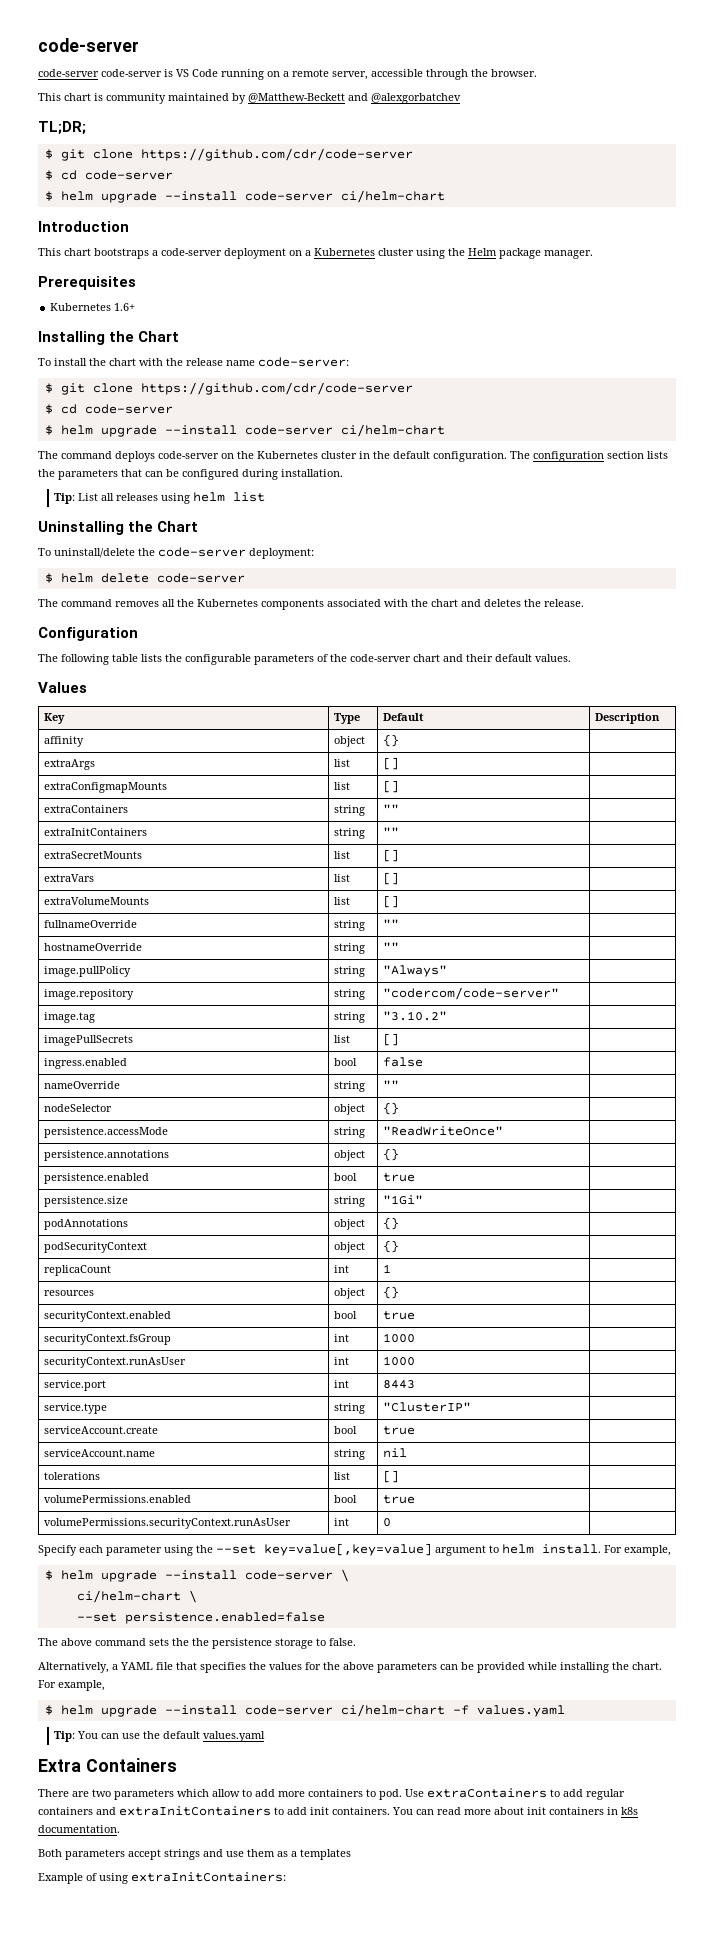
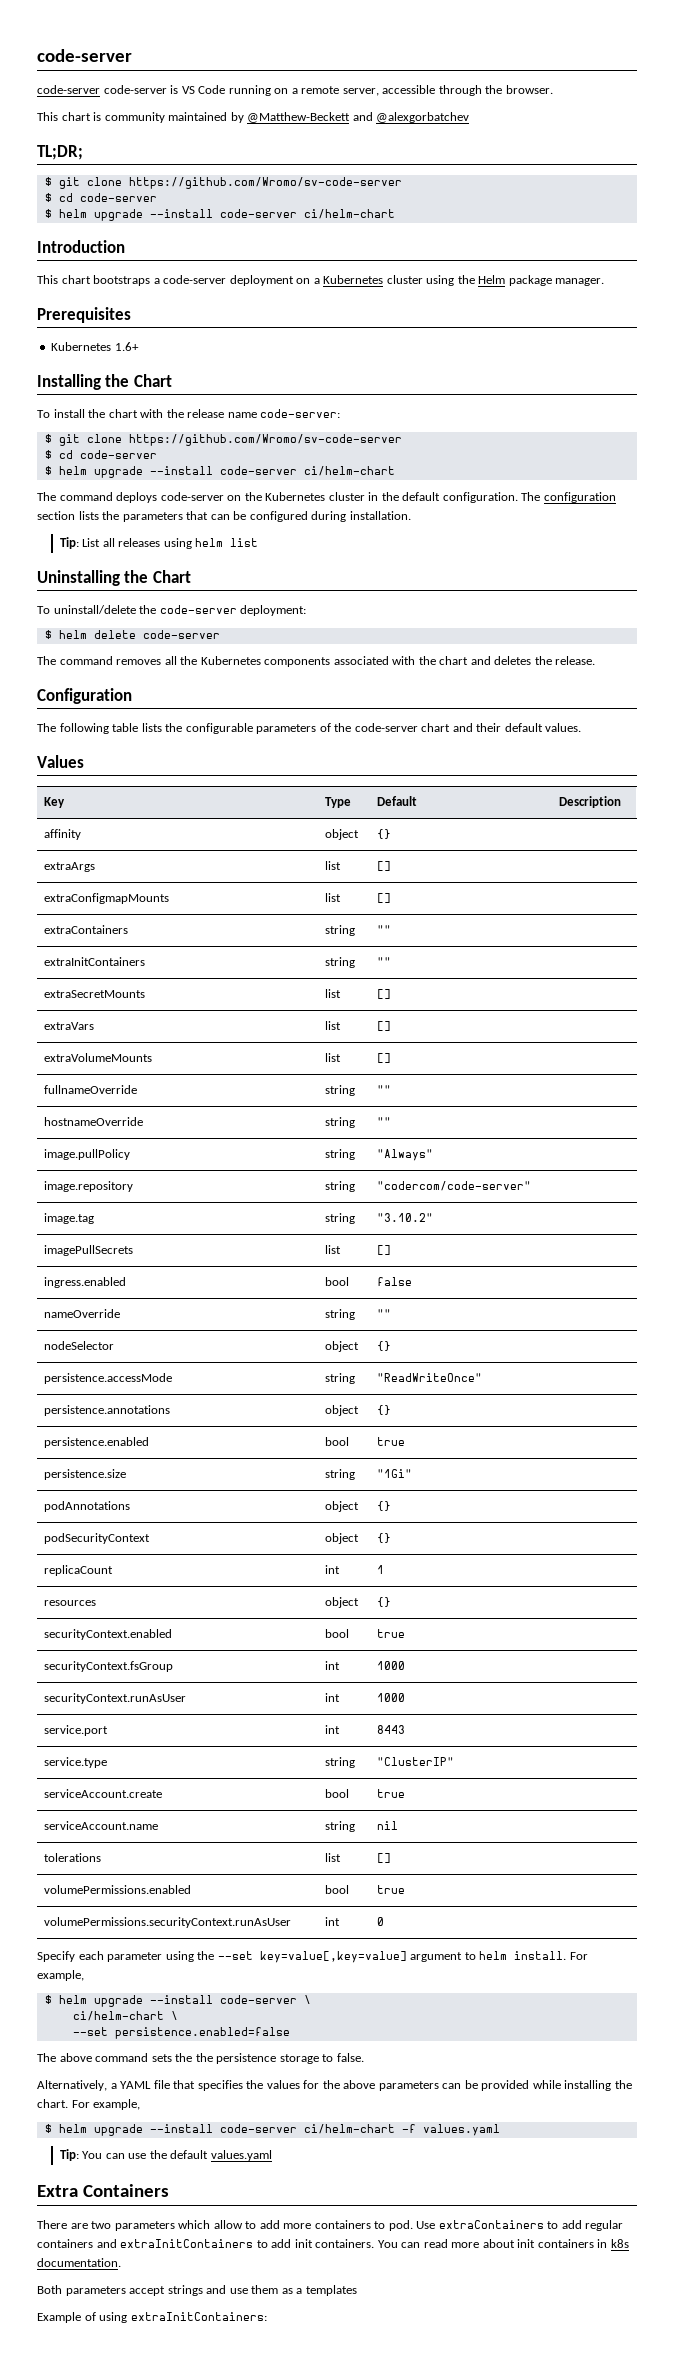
  TL;DR;
- $ git clone https://github.com/cdr/code-server
+ $ git clone https://github.com/Wromo/sv-code-server
  To install the chart with the release name code-server:
- $ git clone https://github.com/cdr/code-server
+ $ git clone https://github.com/Wromo/sv-code-server

